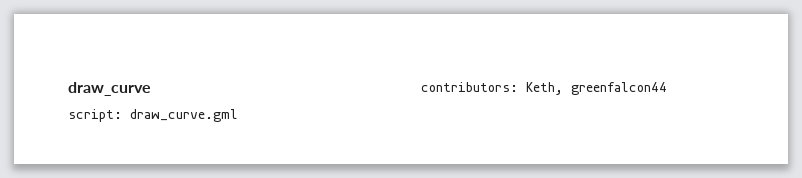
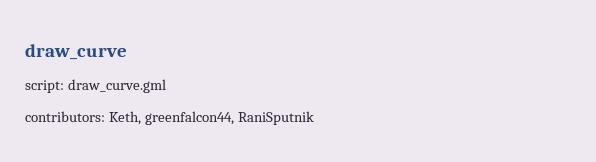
- contributors: Keth, greenfalcon44
+ contributors: Keth, greenfalcon44, RaniSputnik

